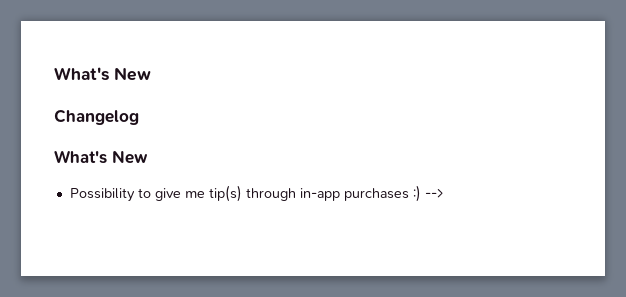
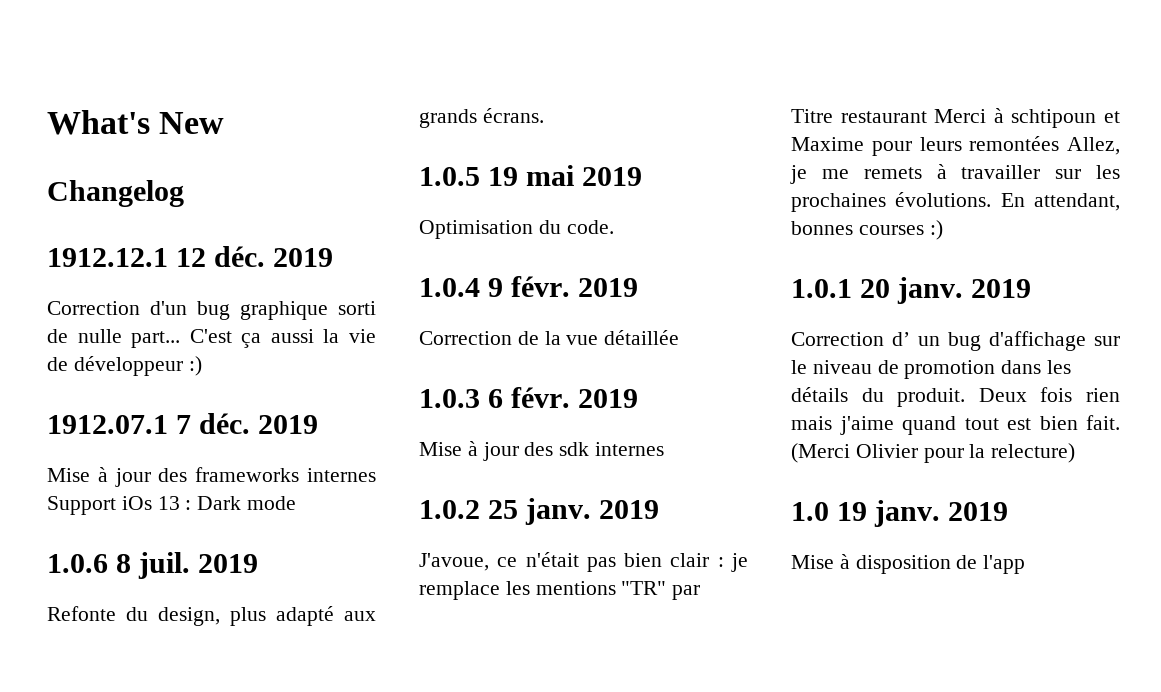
  Changelog
- What's New
- Possibility to give me tip(s) through in-app purchases :) -->
+ 1912.12.1 12 déc. 2019
+ Correction d'un bug graphique sorti de nulle part... C'est ça aussi la vie de développeur :)
+ 1912.07.1 7 déc. 2019
+ Mise à jour des frameworks internes Support iOs 13 : Dark mode
+ 1.0.6 8 juil. 2019
+ Refonte du design, plus adapté aux grands écrans.
+ 1.0.5 19 mai 2019
+ Optimisation du code.
+ 1.0.4 9 févr. 2019
+ Correction de la vue détaillée
+ 1.0.3 6 févr. 2019
+ Mise à jour des sdk internes
+ 1.0.2 25 janv. 2019
+ J'avoue, ce n'était pas bien clair : je remplace les mentions "TR" par Titre restaurant Merci à schtipoun et Maxime pour leurs remontées Allez, je me remets à travailler sur les prochaines évolutions. En attendant, bonnes courses :)
+ 1.0.1 20 janv. 2019
+ Correction d’ un bug d'affichage sur le niveau de promotion dans les détails du produit. Deux fois rien mais j'aime quand tout est bien fait. (Merci Olivier pour la relecture)
+ 1.0 19 janv. 2019
+ Mise à disposition de l'app

